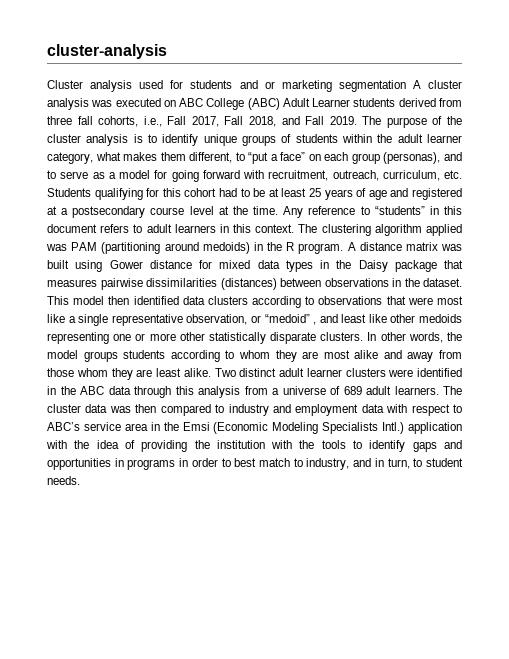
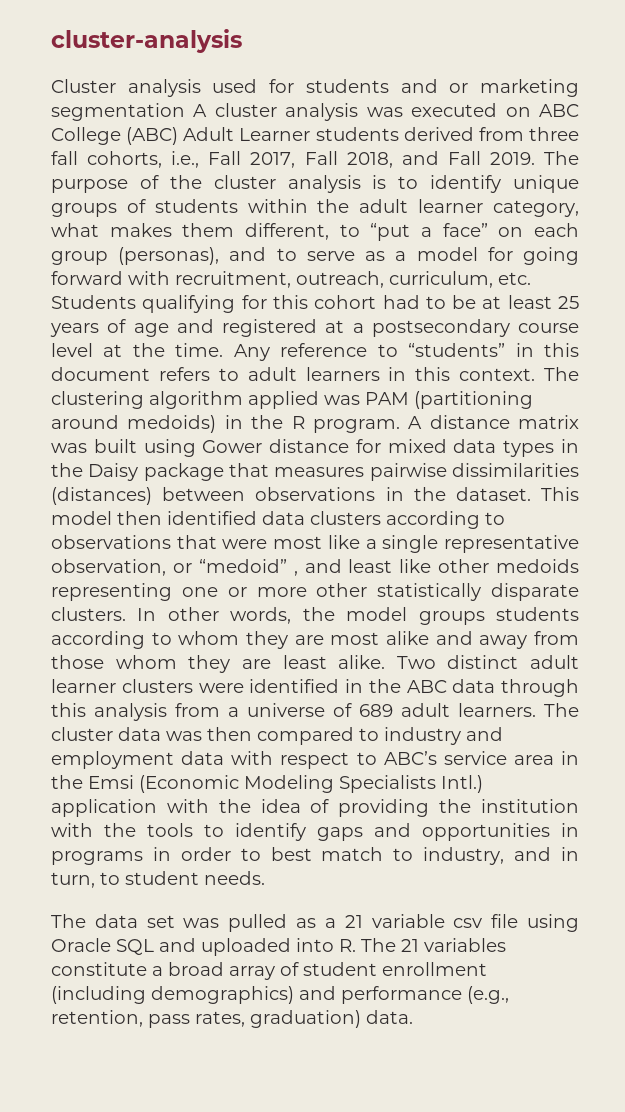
+ The data set was pulled as a 21 variable csv file using Oracle SQL and uploaded into R. The 21 variables constitute a broad array of student enrollment (including demographics) and performance (e.g., retention, pass rates, graduation) data.

